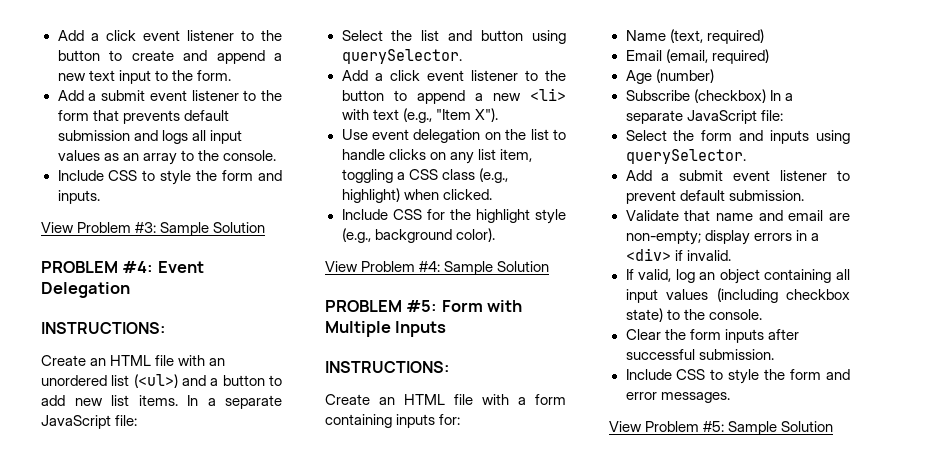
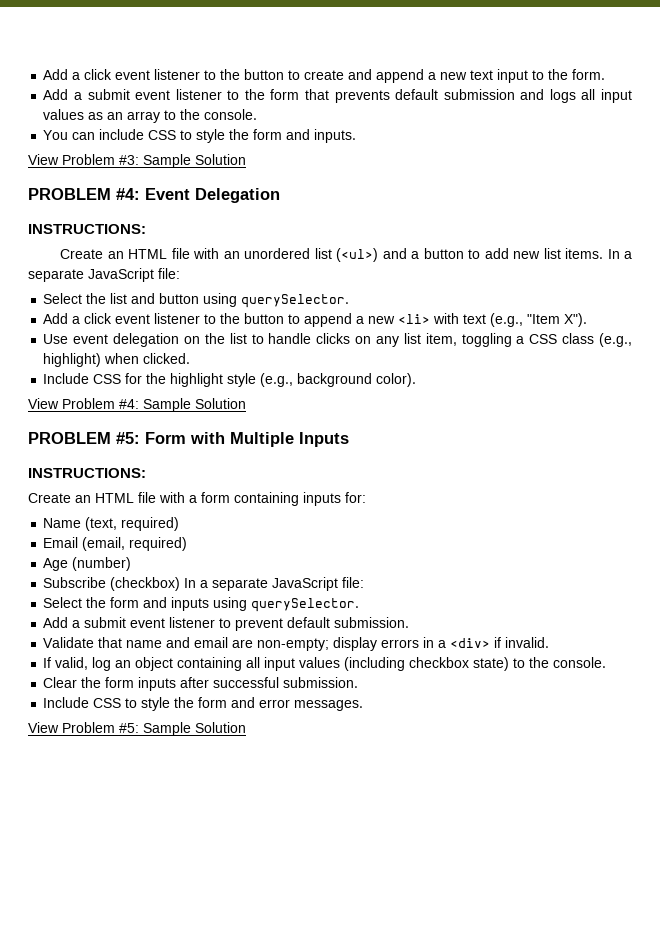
- Include CSS to style the form and inputs.
+ You can include CSS to style the form and inputs.

